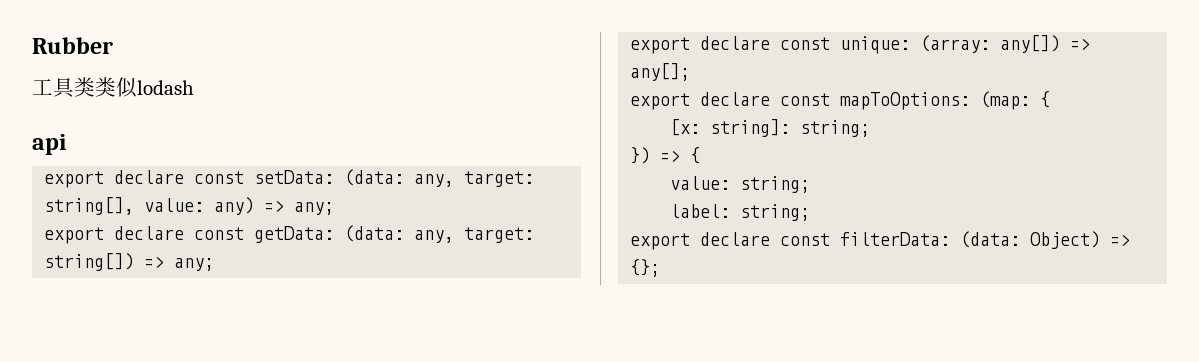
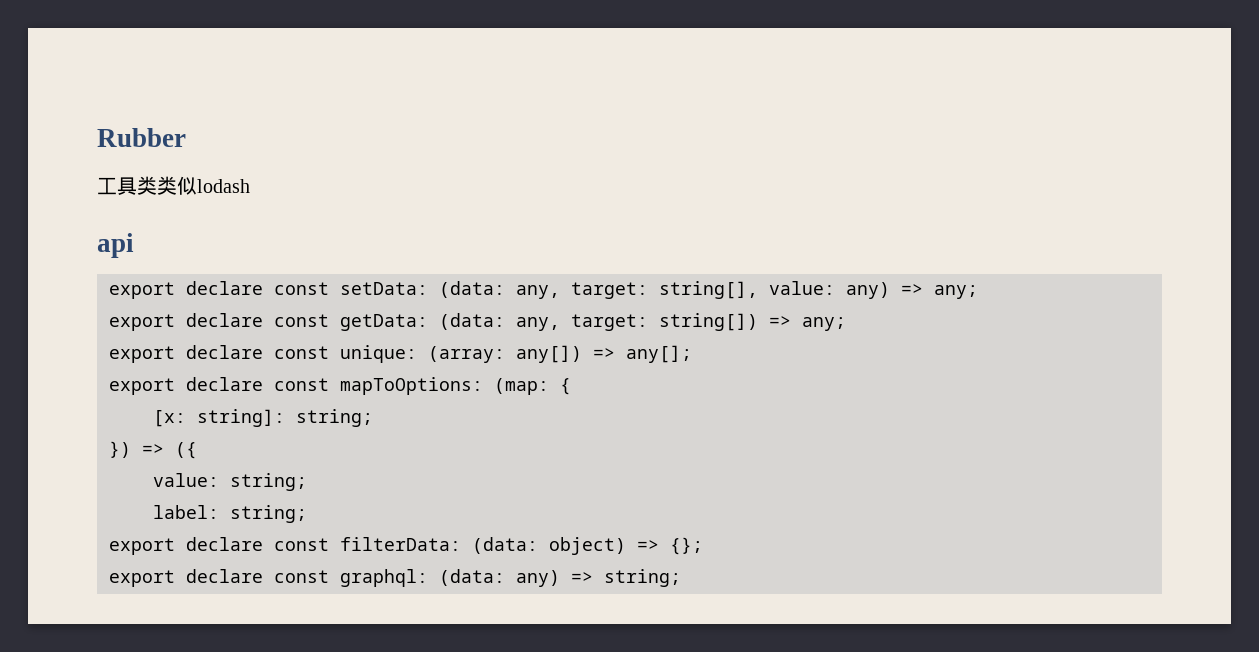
- }) => {
+ }) => ({
- export declare const filterData: (data: Object) => {};
+ export declare const filterData: (data: object) => {};
+ export declare const graphql: (data: any) => string;

